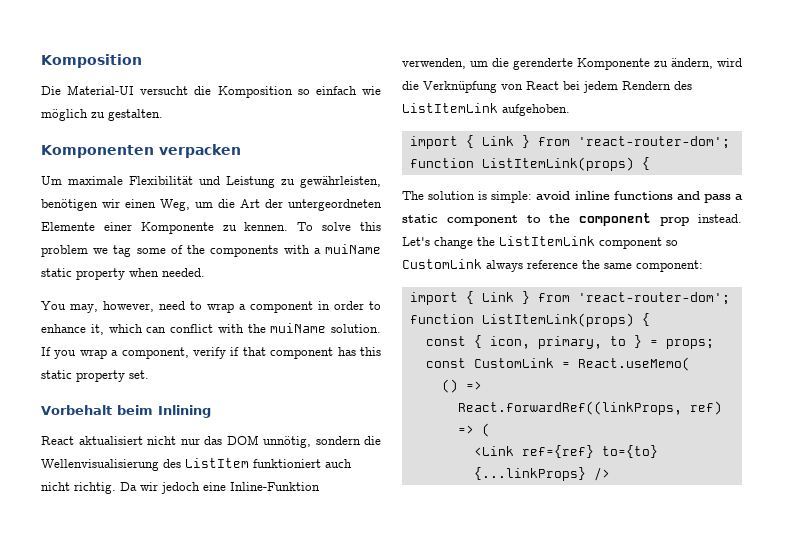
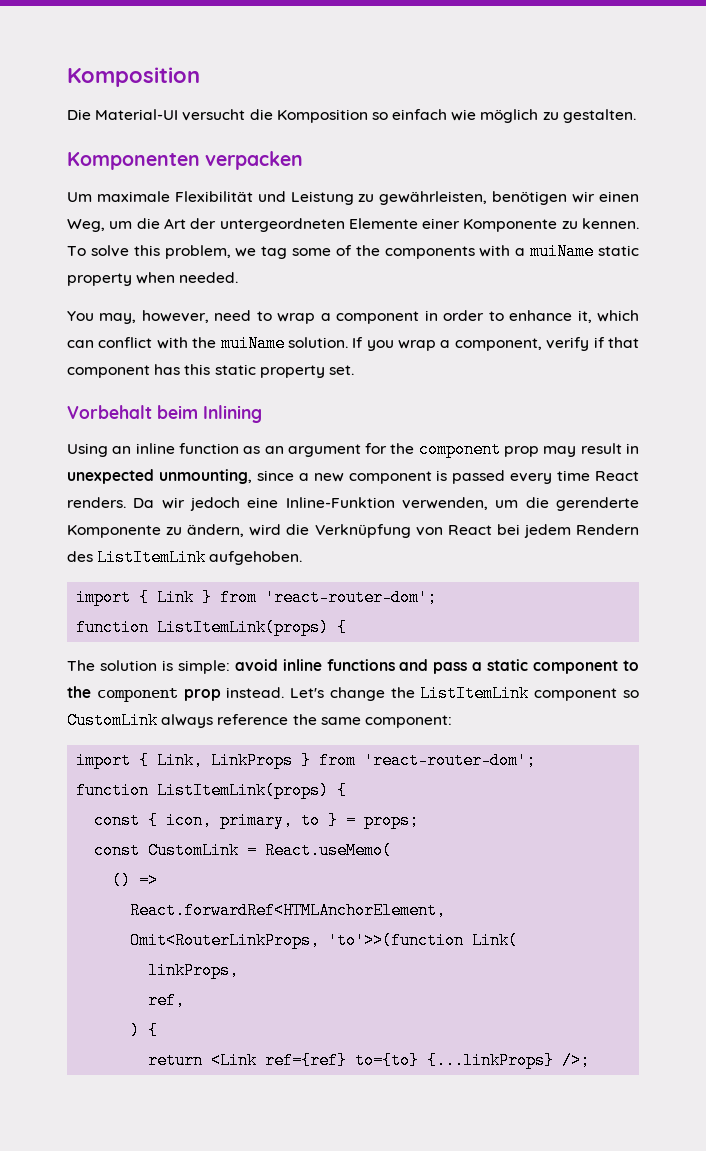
- To solve this problem we tag some of the components with a muiName static property when needed.
+ To solve this problem, we tag some of the components with a muiName static property when needed.
- React aktualisiert nicht nur das DOM unnötig, sondern die Wellenvisualisierung des ListItem funktioniert auch nicht richtig.
+ Using an inline function as an argument for the component prop may result in unexpected unmounting, since a new component is passed every time React renders.
  Let's change the ListItemLink component so CustomLink always reference the same component:
- import { Link } from 'react-router-dom';
+ import { Link, LinkProps } from 'react-router-dom';
- React.forwardRef((linkProps, ref) => (
- <Link ref={ref} to={to} {...linkProps} />
+ React.forwardRef<HTMLAnchorElement, Omit<RouterLinkProps, 'to'>>(function Link(
+ linkProps,
+ ref,
+ ) {
+ return <Link ref={ref} to={to} {...linkProps} />;

